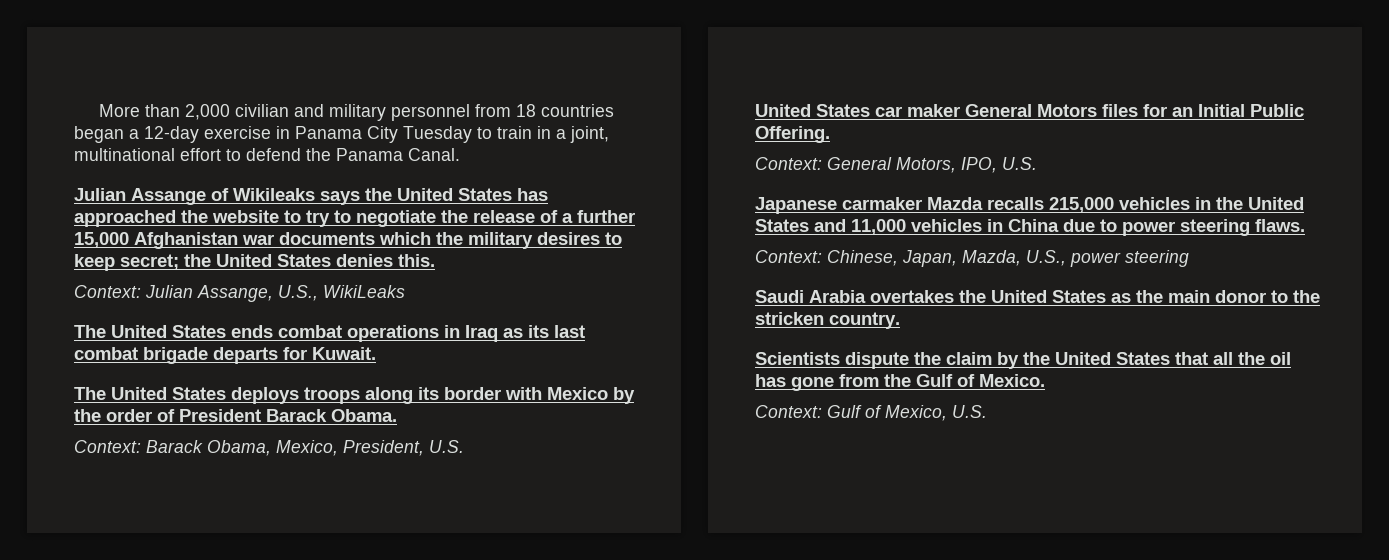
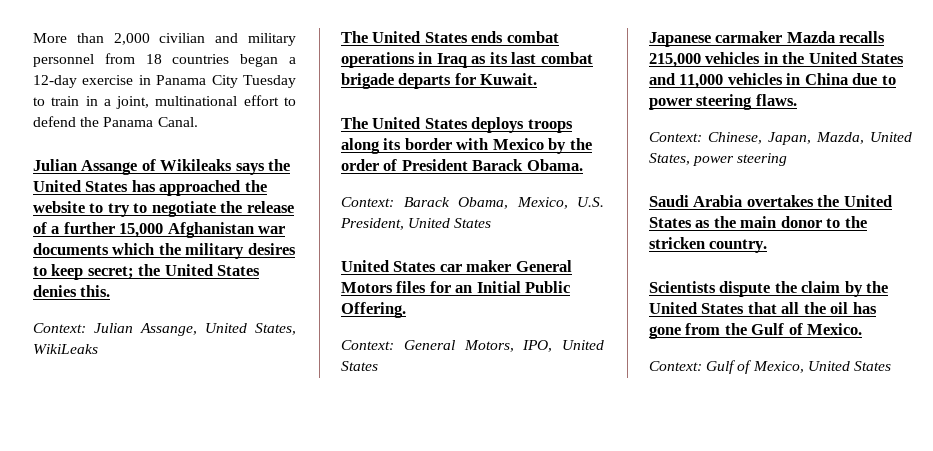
- Context: Julian Assange, U.S., WikiLeaks
+ Context: Julian Assange, United States, WikiLeaks
- Context: Barack Obama, Mexico, President, U.S.
+ Context: Barack Obama, Mexico, U.S. President, United States
- Context: General Motors, IPO, U.S.
+ Context: General Motors, IPO, United States
- Context: Chinese, Japan, Mazda, U.S., power steering
+ Context: Chinese, Japan, Mazda, United States, power steering
- Context: Gulf of Mexico, U.S.
+ Context: Gulf of Mexico, United States

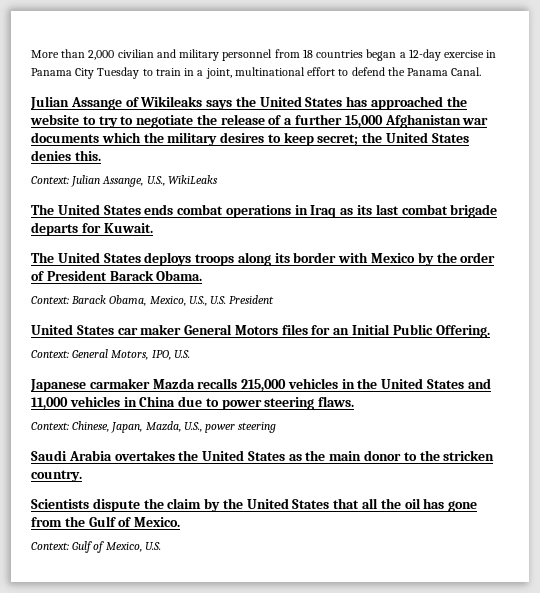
- Context: Julian Assange, United States, WikiLeaks
+ Context: Julian Assange, U.S., WikiLeaks
- Context: Barack Obama, Mexico, U.S. President, United States
+ Context: Barack Obama, Mexico, U.S., U.S. President
- Context: General Motors, IPO, United States
+ Context: General Motors, IPO, U.S.
- Context: Chinese, Japan, Mazda, United States, power steering
+ Context: Chinese, Japan, Mazda, U.S., power steering
- Context: Gulf of Mexico, United States
+ Context: Gulf of Mexico, U.S.

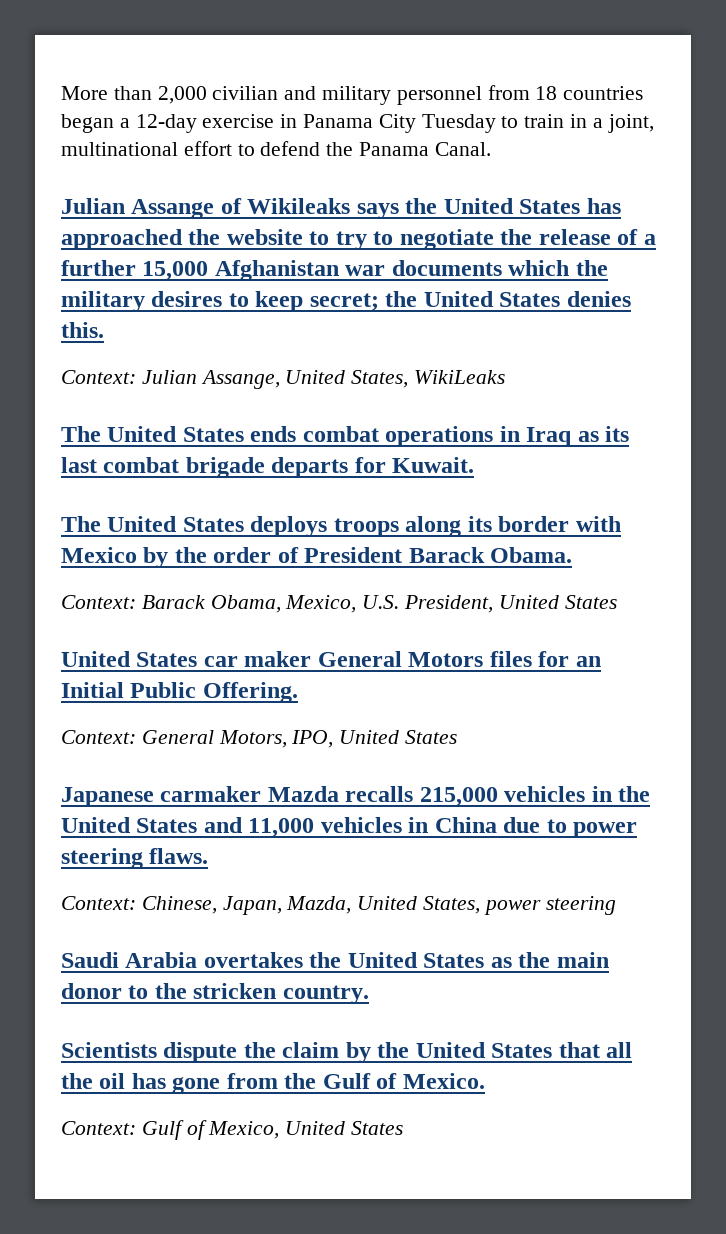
- Context: Julian Assange, U.S., WikiLeaks
+ Context: Julian Assange, United States, WikiLeaks
- Context: Barack Obama, Mexico, U.S., U.S. President
+ Context: Barack Obama, Mexico, U.S. President, United States
- Context: General Motors, IPO, U.S.
+ Context: General Motors, IPO, United States
- Context: Chinese, Japan, Mazda, U.S., power steering
+ Context: Chinese, Japan, Mazda, United States, power steering
- Context: Gulf of Mexico, U.S.
+ Context: Gulf of Mexico, United States

